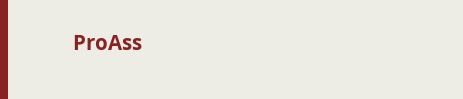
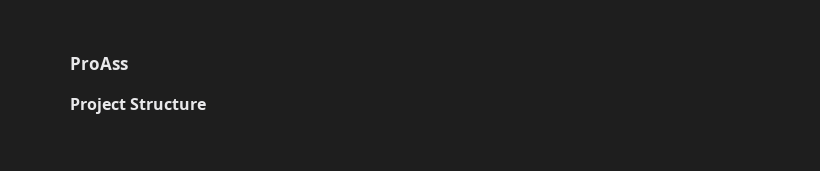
+ Project Structure

